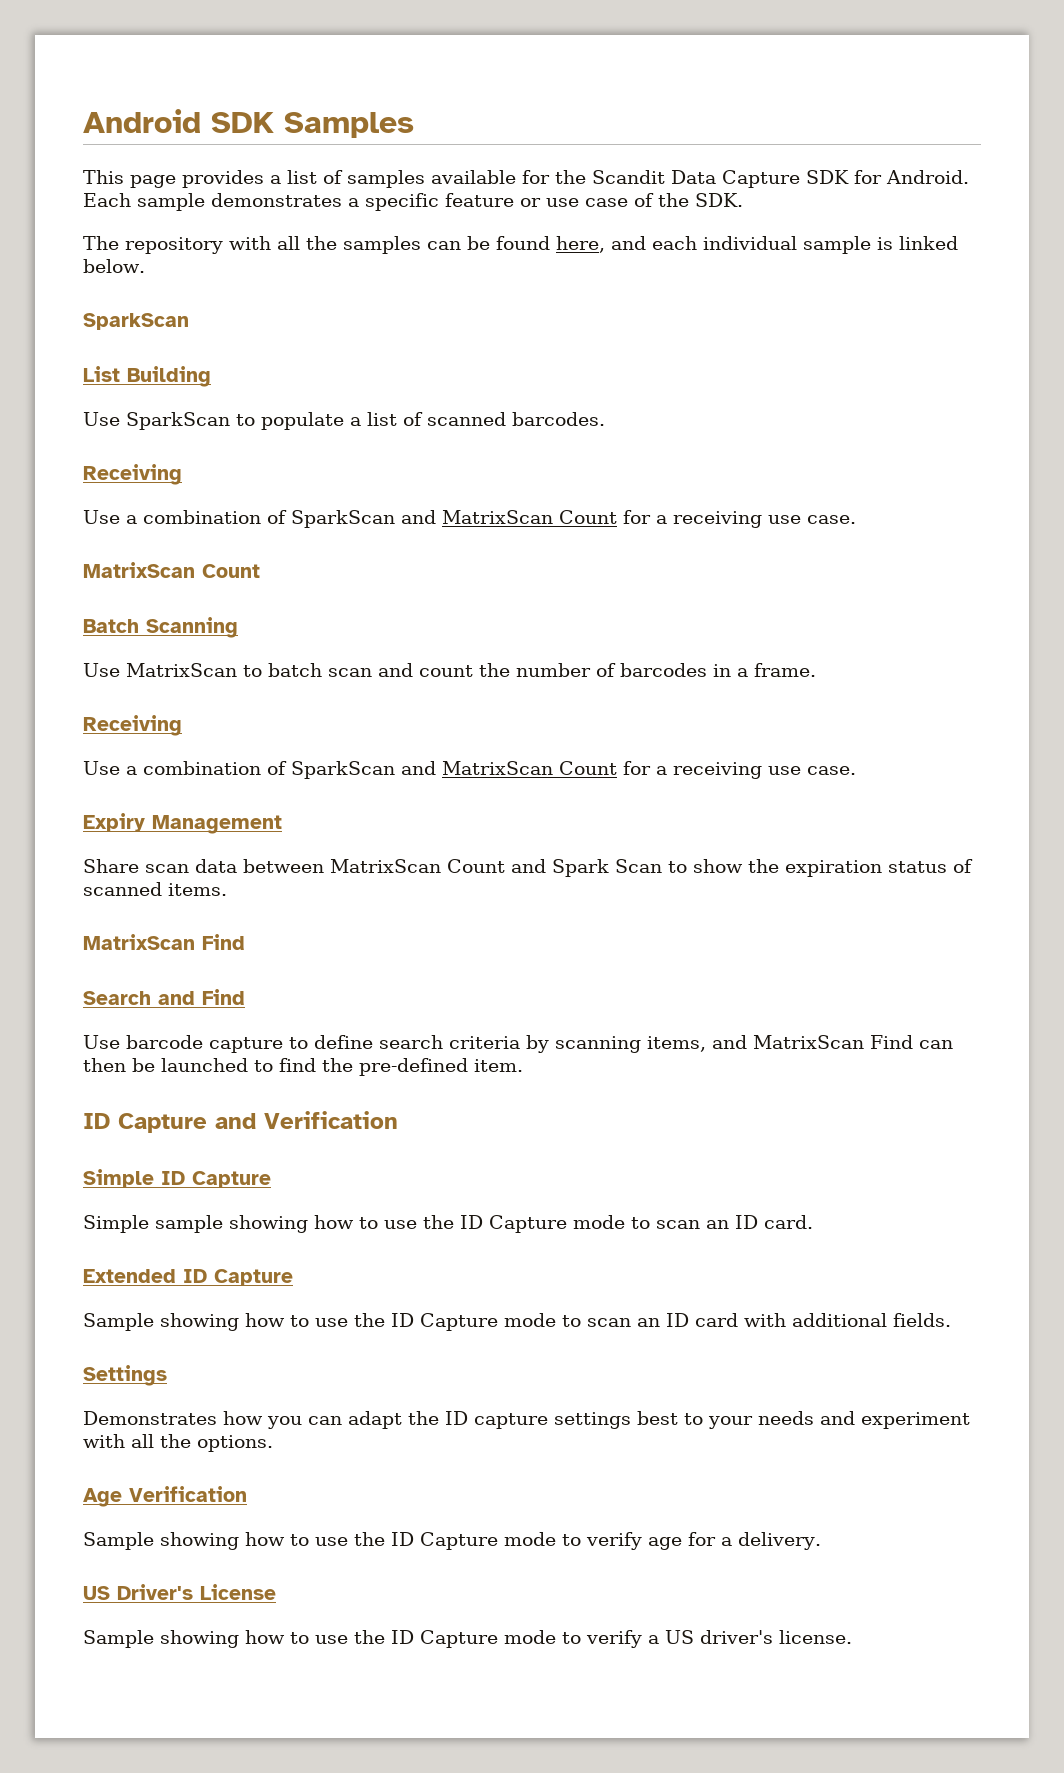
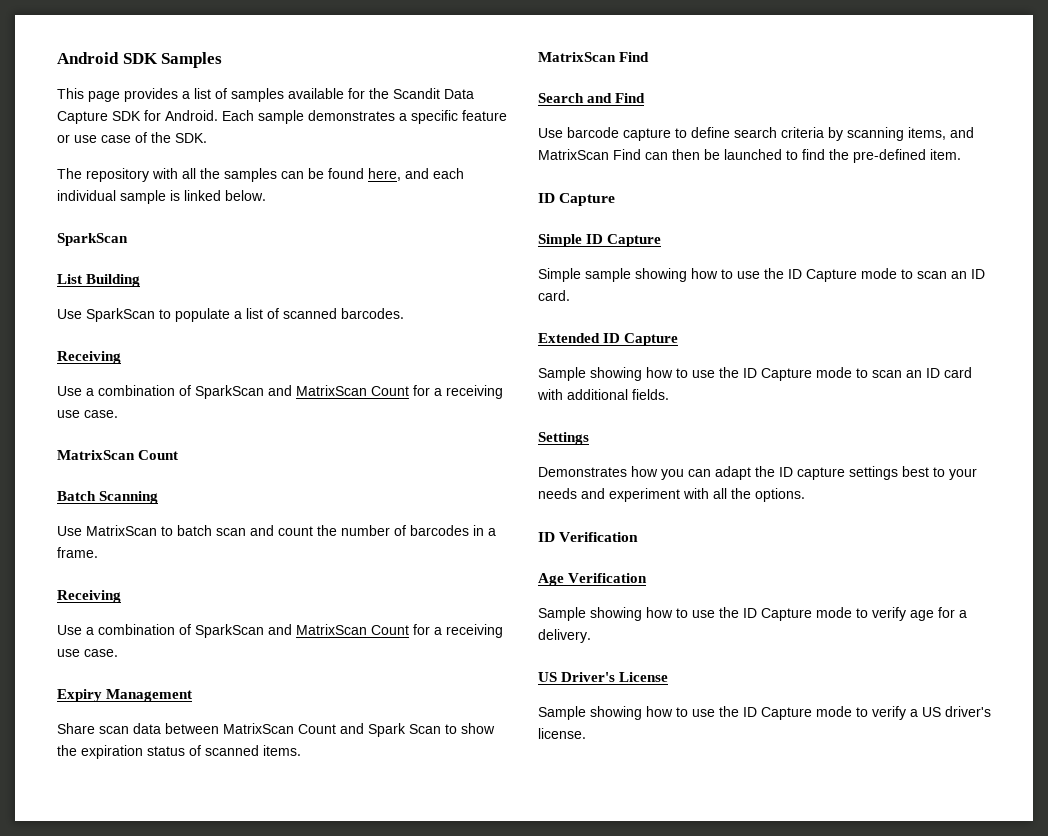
  Use barcode capture to define search criteria by scanning items, and MatrixScan Find can then be launched to find the pre-defined item.
- ID Capture and Verification
+ ID Capture
+ ID Verification

